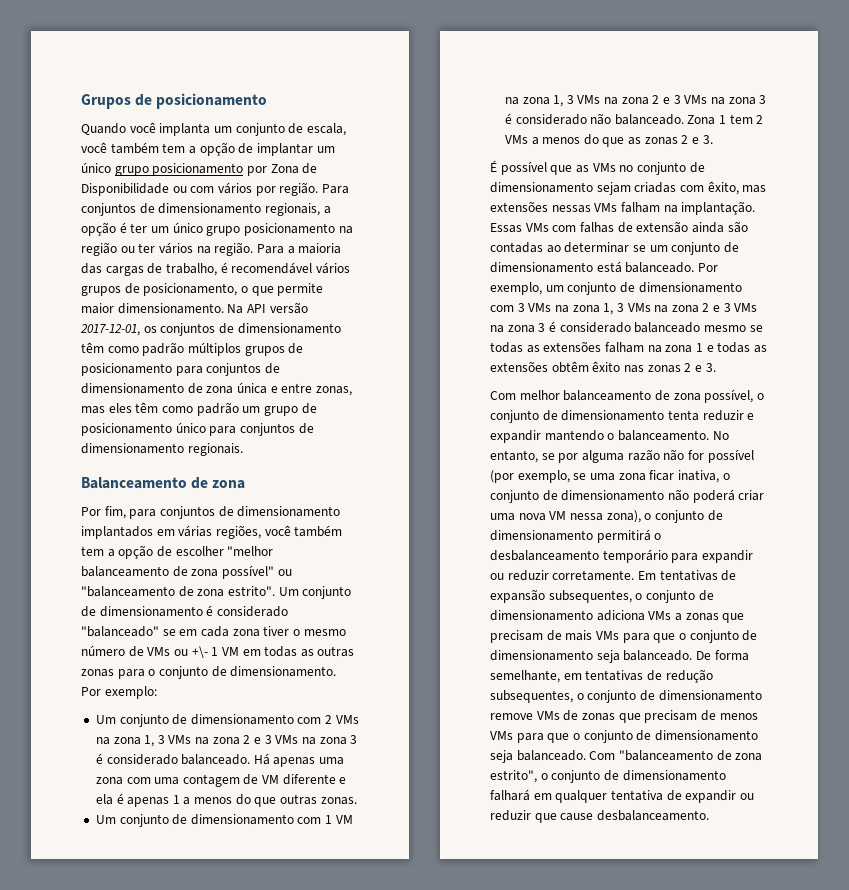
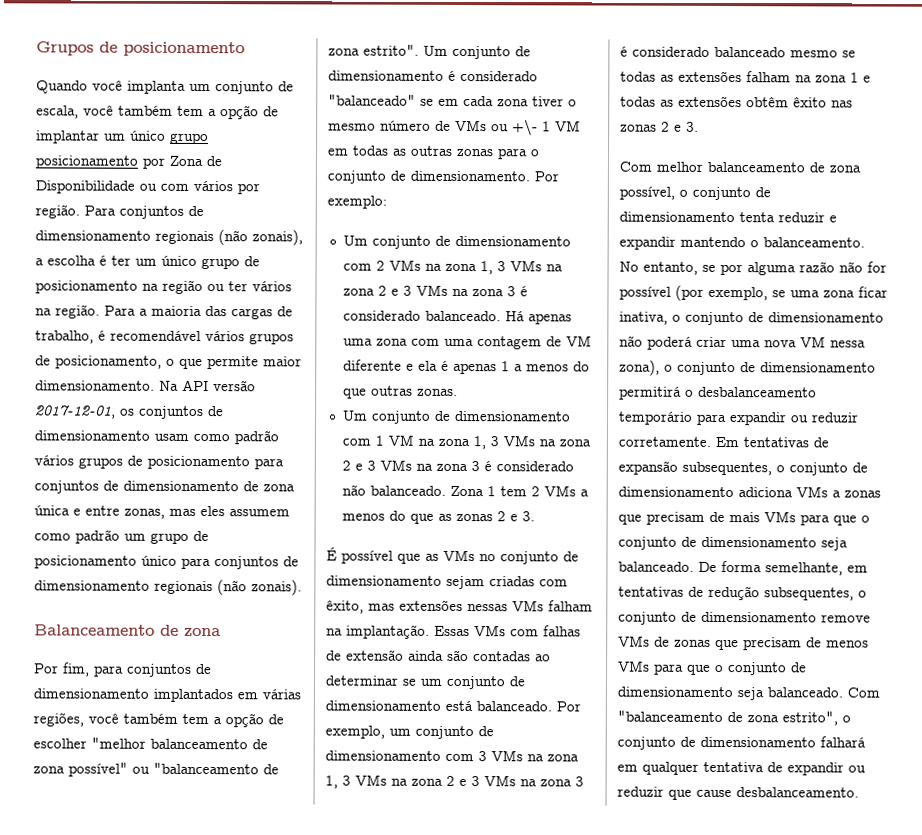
- Para conjuntos de dimensionamento regionais, a opção é ter um único grupo posicionamento na região ou ter vários na região.
+ Para conjuntos de dimensionamento regionais (não zonais), a escolha é ter um único grupo de posicionamento na região ou ter vários na região.
- Na API versão 2017-12-01, os conjuntos de dimensionamento têm como padrão múltiplos grupos de posicionamento para conjuntos de dimensionamento de zona única e entre zonas, mas eles têm como padrão um grupo de posicionamento único para conjuntos de dimensionamento regionais.
+ Na API versão 2017-12-01, os conjuntos de dimensionamento usam como padrão vários grupos de posicionamento para conjuntos de dimensionamento de zona única e entre zonas, mas eles assumem como padrão um grupo de posicionamento único para conjuntos de dimensionamento regionais (não zonais).

